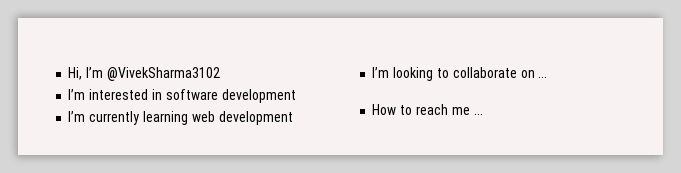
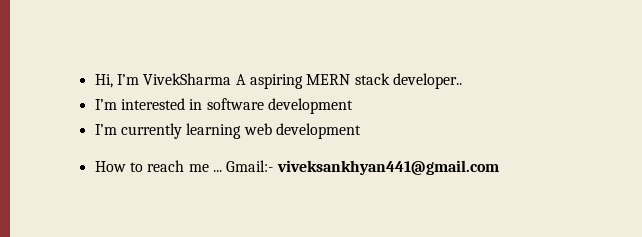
- Hi, I’m @VivekSharma3102
+ Hi, I’m VivekSharma A aspiring MERN stack developer..
- I’m looking to collaborate on ...
+ Gmail:- viveksankhyan441@gmail.com

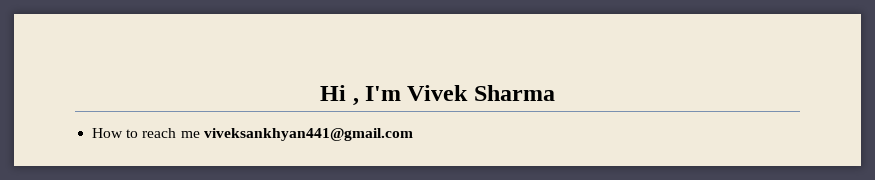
- Hi, I’m VivekSharma A aspiring MERN stack developer..
- I’m interested in software development
- I’m currently learning web development
+ Hi , I'm Vivek Sharma
- How to reach me ... Gmail:- viveksankhyan441@gmail.com
+ How to reach me viveksankhyan441@gmail.com

